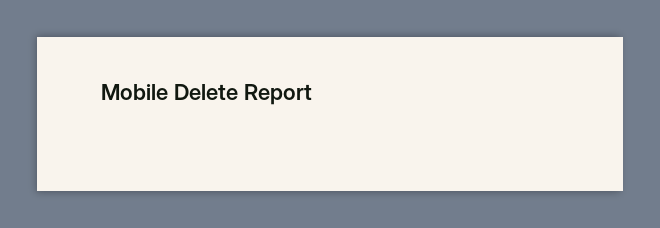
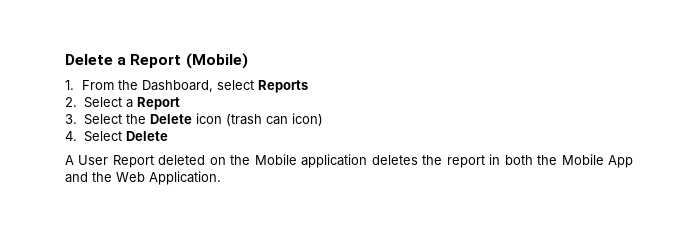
- Mobile Delete Report
+ Delete a Report (Mobile)
+ 1. From the Dashboard, select Reports
+ 2. Select a Report
+ 3. Select the Delete icon (trash can icon)
+ 4. Select Delete
+ A User Report deleted on the Mobile application deletes the report in both the Mobile App and the Web Application.

